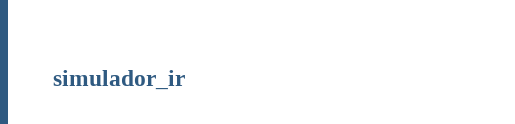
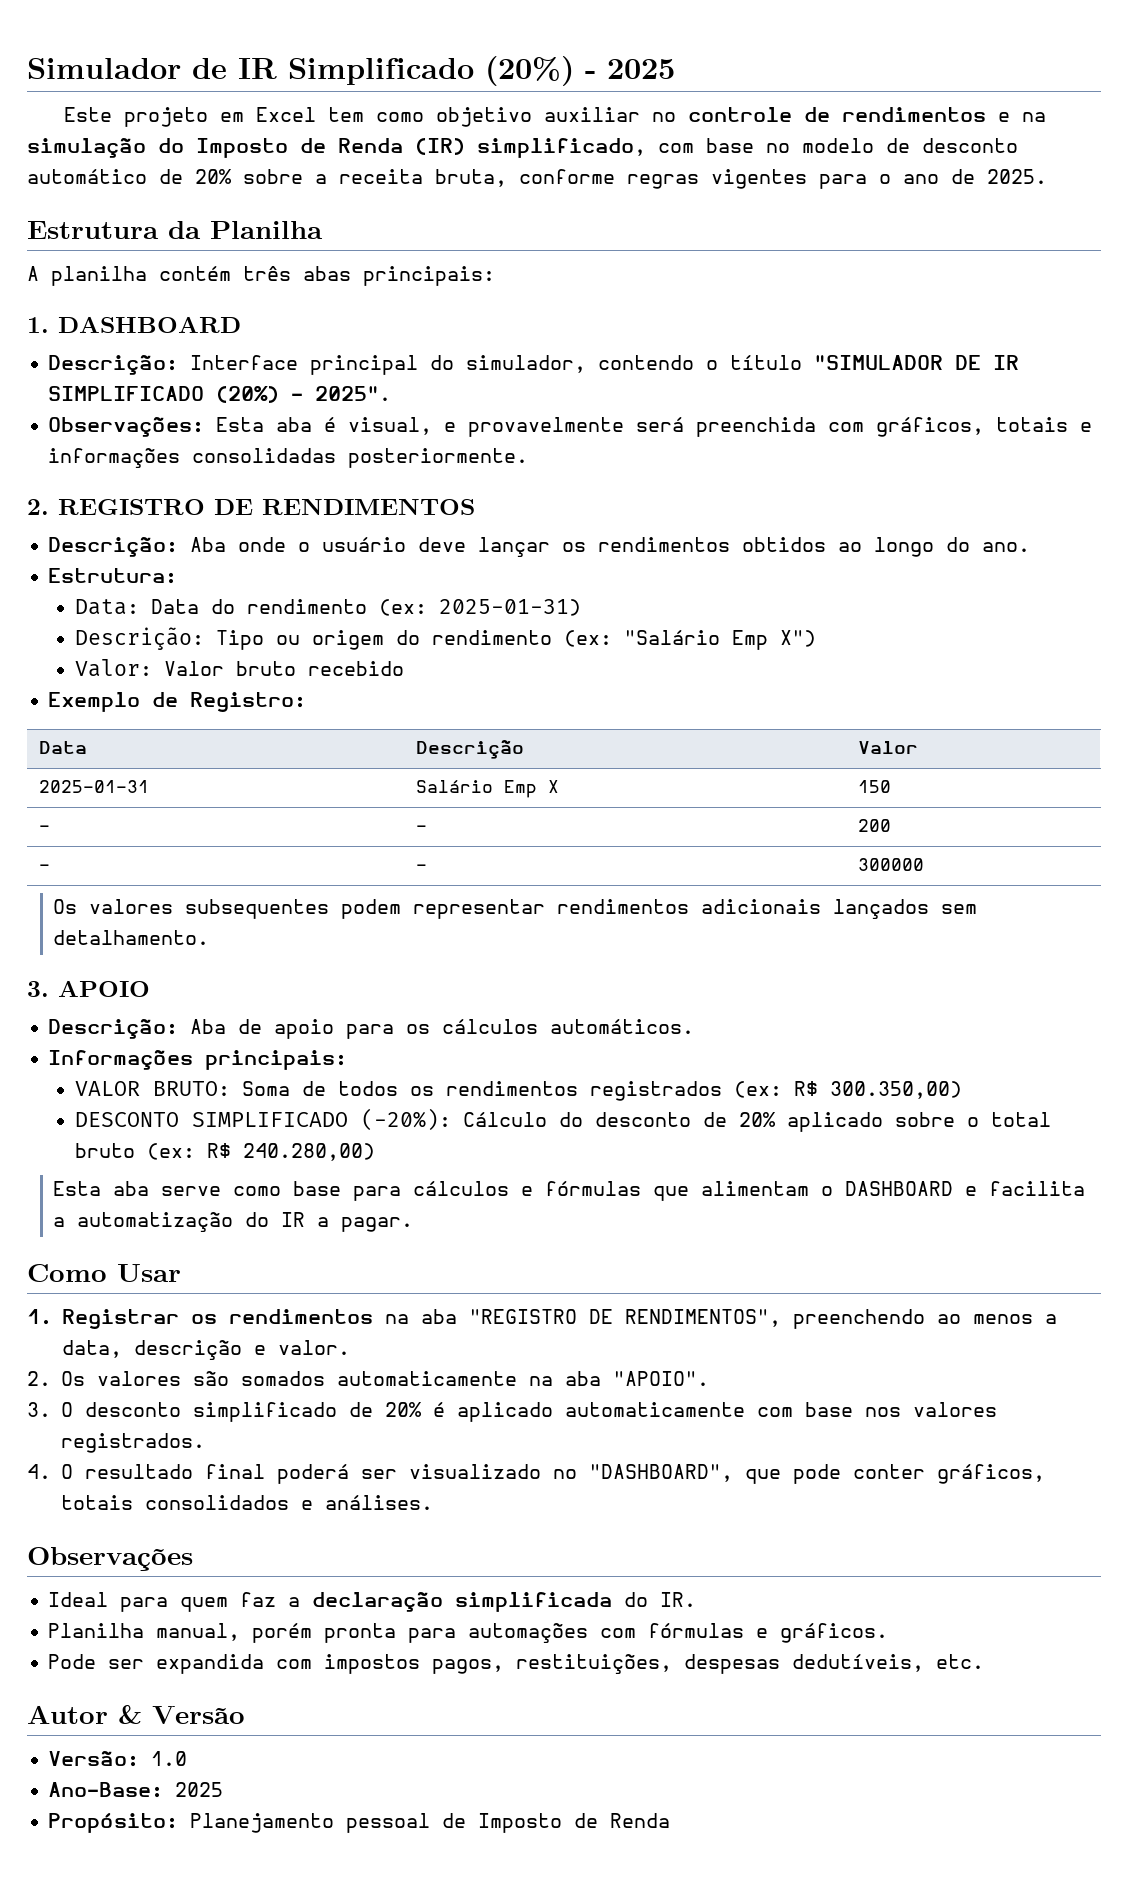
- simulador_ir
+ Simulador de IR Simplificado (20%) - 2025
+ Este projeto em Excel tem como objetivo auxiliar no controle de rendimentos e na simulação do Imposto de Renda (IR) simplificado, com base no modelo de desconto automático de 20% sobre a receita bruta, conforme regras vigentes para o ano de 2025.
+ Estrutura da Planilha
+ A planilha contém três abas principais:
+ 1. DASHBOARD
+ Descrição: Interface principal do simulador, contendo o título "SIMULADOR DE IR SIMPLIFICADO (20%) - 2025".
+ Observações: Esta aba é visual, e provavelmente será preenchida com gráficos, totais e informações consolidadas posteriormente.
+ 2. REGISTRO DE RENDIMENTOS
+ Descrição: Aba onde o usuário deve lançar os rendimentos obtidos ao longo do ano.
+ Estrutura:
+ Data: Data do rendimento (ex: 2025-01-31)
+ Descrição: Tipo ou origem do rendimento (ex: "Salário Emp X")
+ Valor: Valor bruto recebido
+ Exemplo de Registro:
+ Data | Descrição | Valor
+ 2025-01-31 | Salário Emp X | 150
+ - | - | 200
+ - | - | 300000
+ Os valores subsequentes podem representar rendimentos adicionais lançados sem detalhamento.
+ 3. APOIO
+ Descrição: Aba de apoio para os cálculos automáticos.
+ Informações principais:
+ VALOR BRUTO: Soma de todos os rendimentos registrados (ex: R$ 300.350,00)
+ DESCONTO SIMPLIFICADO (-20%): Cálculo do desconto de 20% aplicado sobre o total bruto (ex: R$ 240.280,00)
+ Esta aba serve como base para cálculos e fórmulas que alimentam o DASHBOARD e facilita a automatização do IR a pagar.
+ Como Usar
+ 1. Registrar os rendimentos na aba "REGISTRO DE RENDIMENTOS", preenchendo ao menos a data, descrição e valor.
+ 2. Os valores são somados automaticamente na aba "APOIO".
+ 3. O desconto simplificado de 20% é aplicado automaticamente com base nos valores registrados.
+ 4. O resultado final poderá ser visualizado no "DASHBOARD", que pode conter gráficos, totais consolidados e análises.
+ Observações
+ Ideal para quem faz a declaração simplificada do IR.
+ Planilha manual, porém pronta para automações com fórmulas e gráficos.
+ Pode ser expandida com impostos pagos, restituições, despesas dedutíveis, etc.
+ Autor & Versão
+ Versão: 1.0
+ Ano-Base: 2025
+ Propósito: Planejamento pessoal de Imposto de Renda

